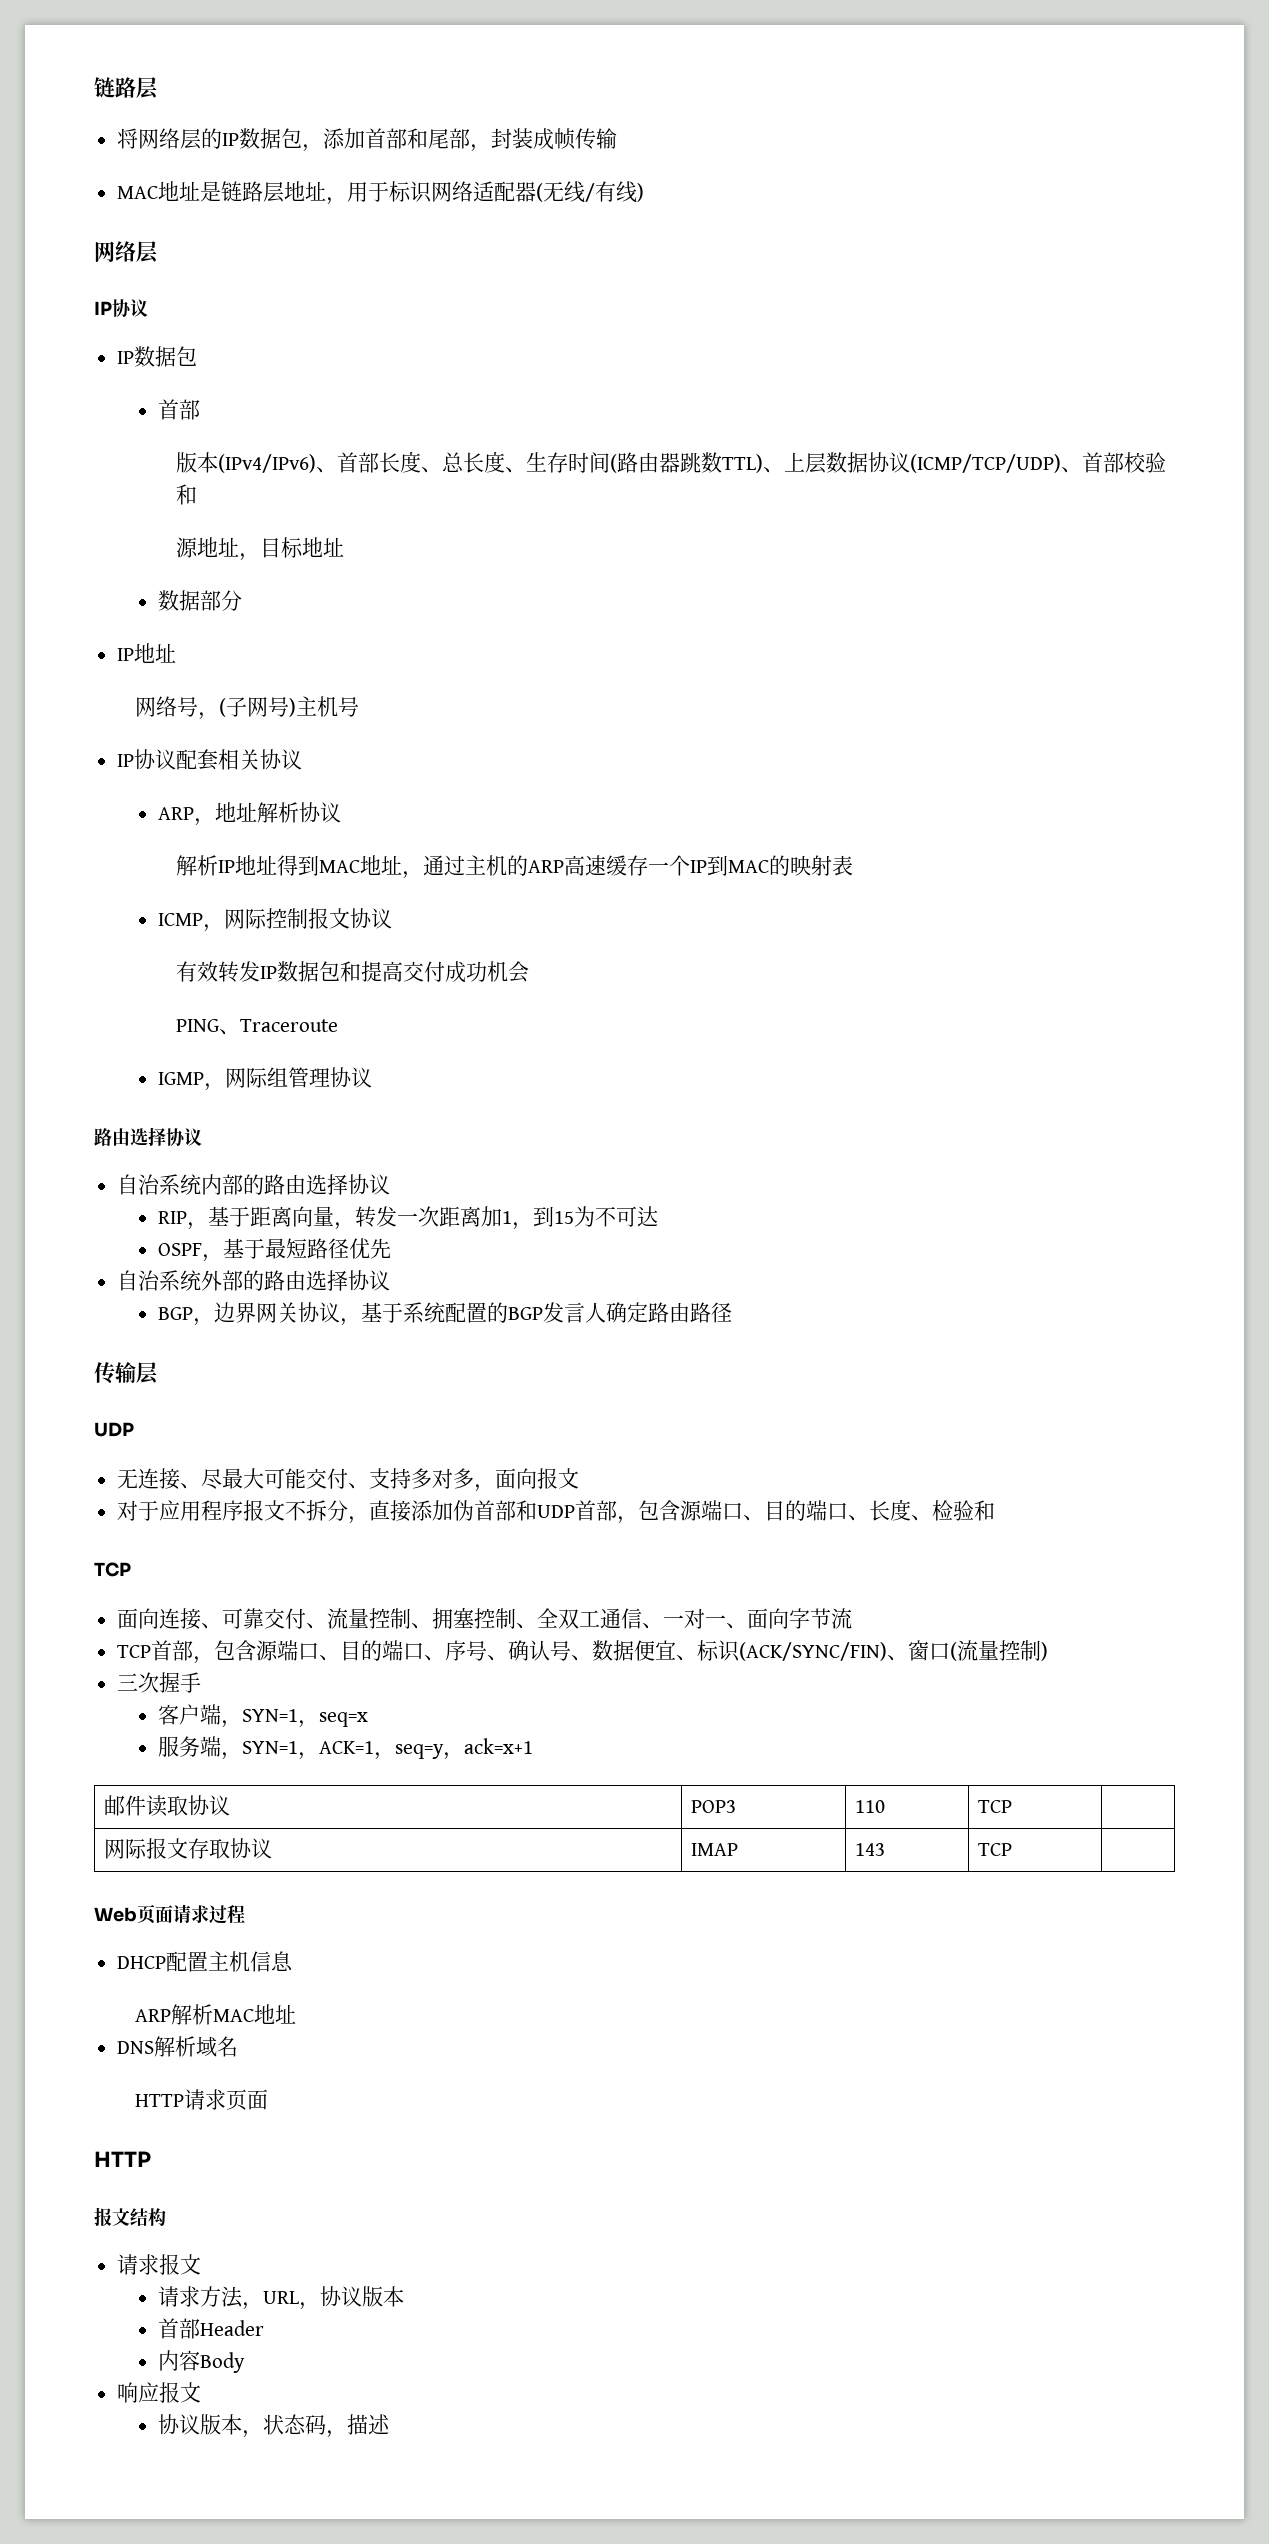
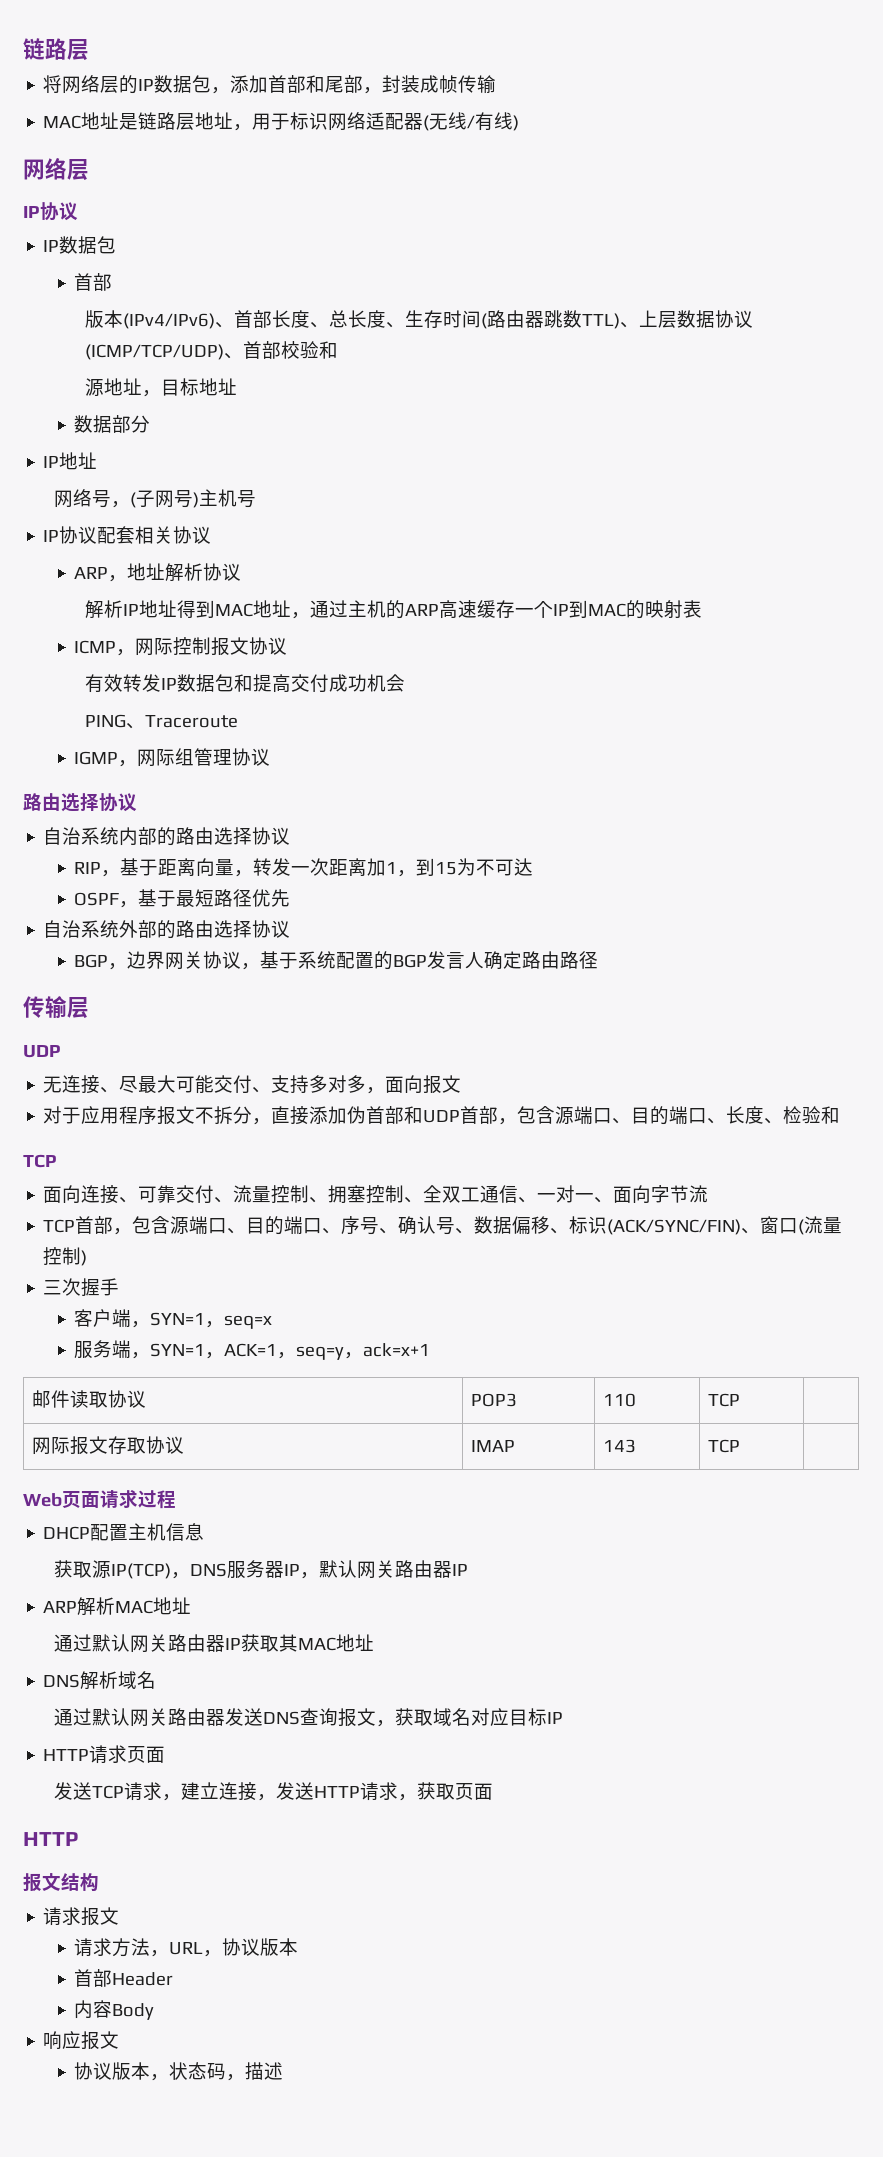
- TCP首部，包含源端口、目的端口、序号、确认号、数据便宜、标识(ACK/SYNC/FIN)、窗口(流量控制)
+ TCP首部，包含源端口、目的端口、序号、确认号、数据偏移、标识(ACK/SYNC/FIN)、窗口(流量控制)
+ 获取源IP(TCP)，DNS服务器IP，默认网关路由器IP
  ARP解析MAC地址
+ 通过默认网关路由器IP获取其MAC地址
  DNS解析域名
+ 通过默认网关路由器发送DNS查询报文，获取域名对应目标IP
  HTTP请求页面
+ 发送TCP请求，建立连接，发送HTTP请求，获取页面

